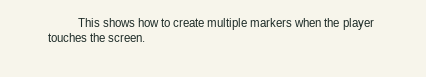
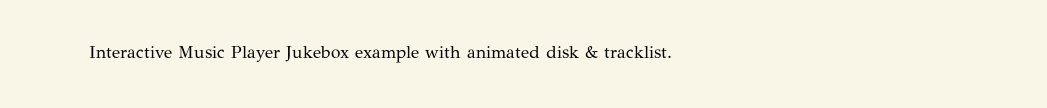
- This shows how to create multiple markers when the player touches the screen.
+ Interactive Music Player Jukebox example with animated disk & tracklist.

